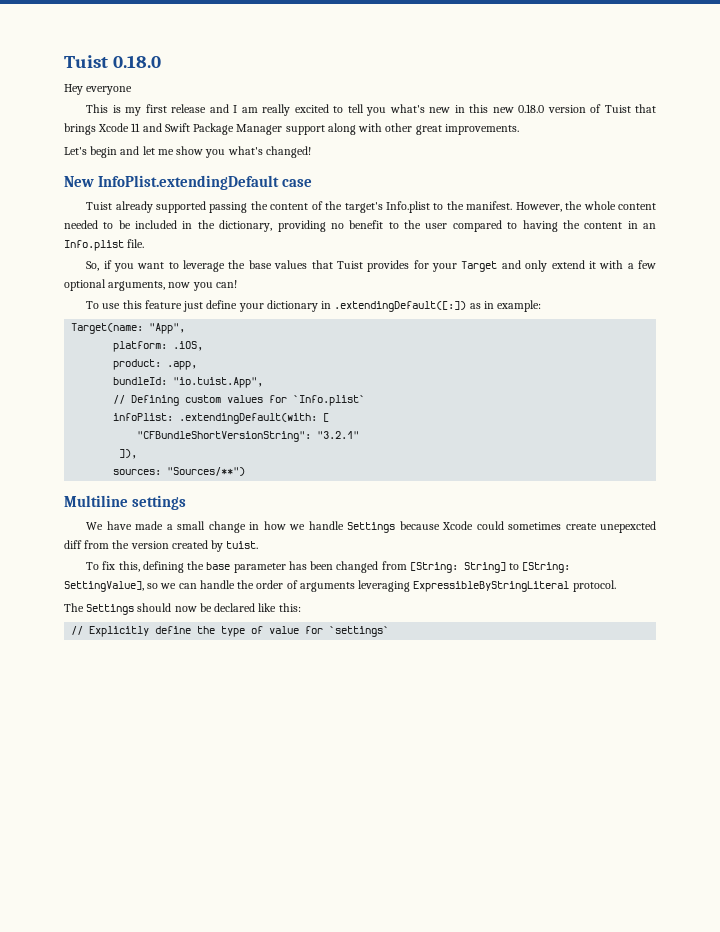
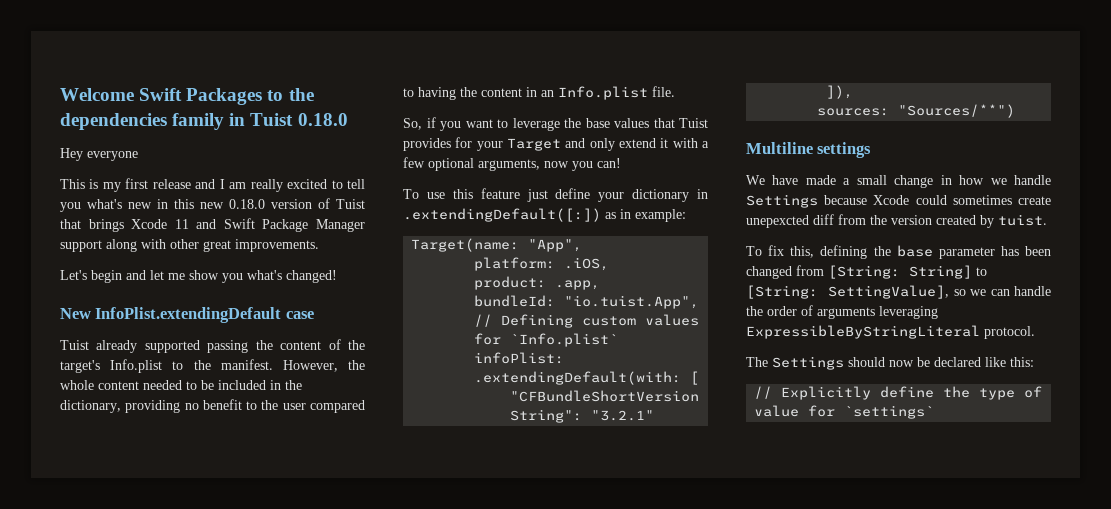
- Tuist 0.18.0
+ Welcome Swift Packages to the dependencies family in Tuist 0.18.0

